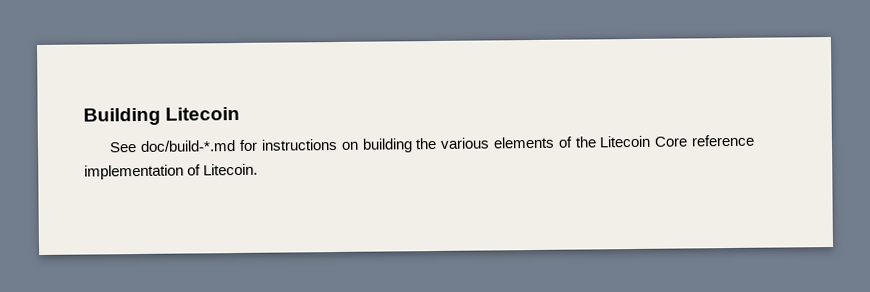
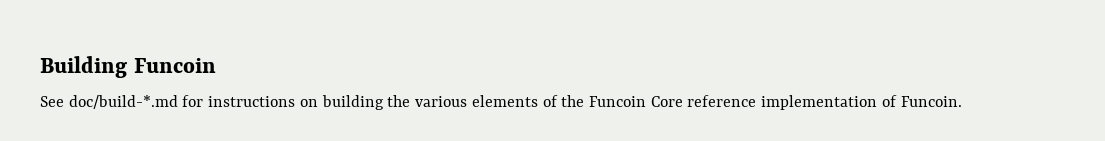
- Building Litecoin
+ Building Funcoin
- See doc/build-*.md for instructions on building the various elements of the Litecoin Core reference implementation of Litecoin.
+ See doc/build-*.md for instructions on building the various elements of the Funcoin Core reference implementation of Funcoin.

